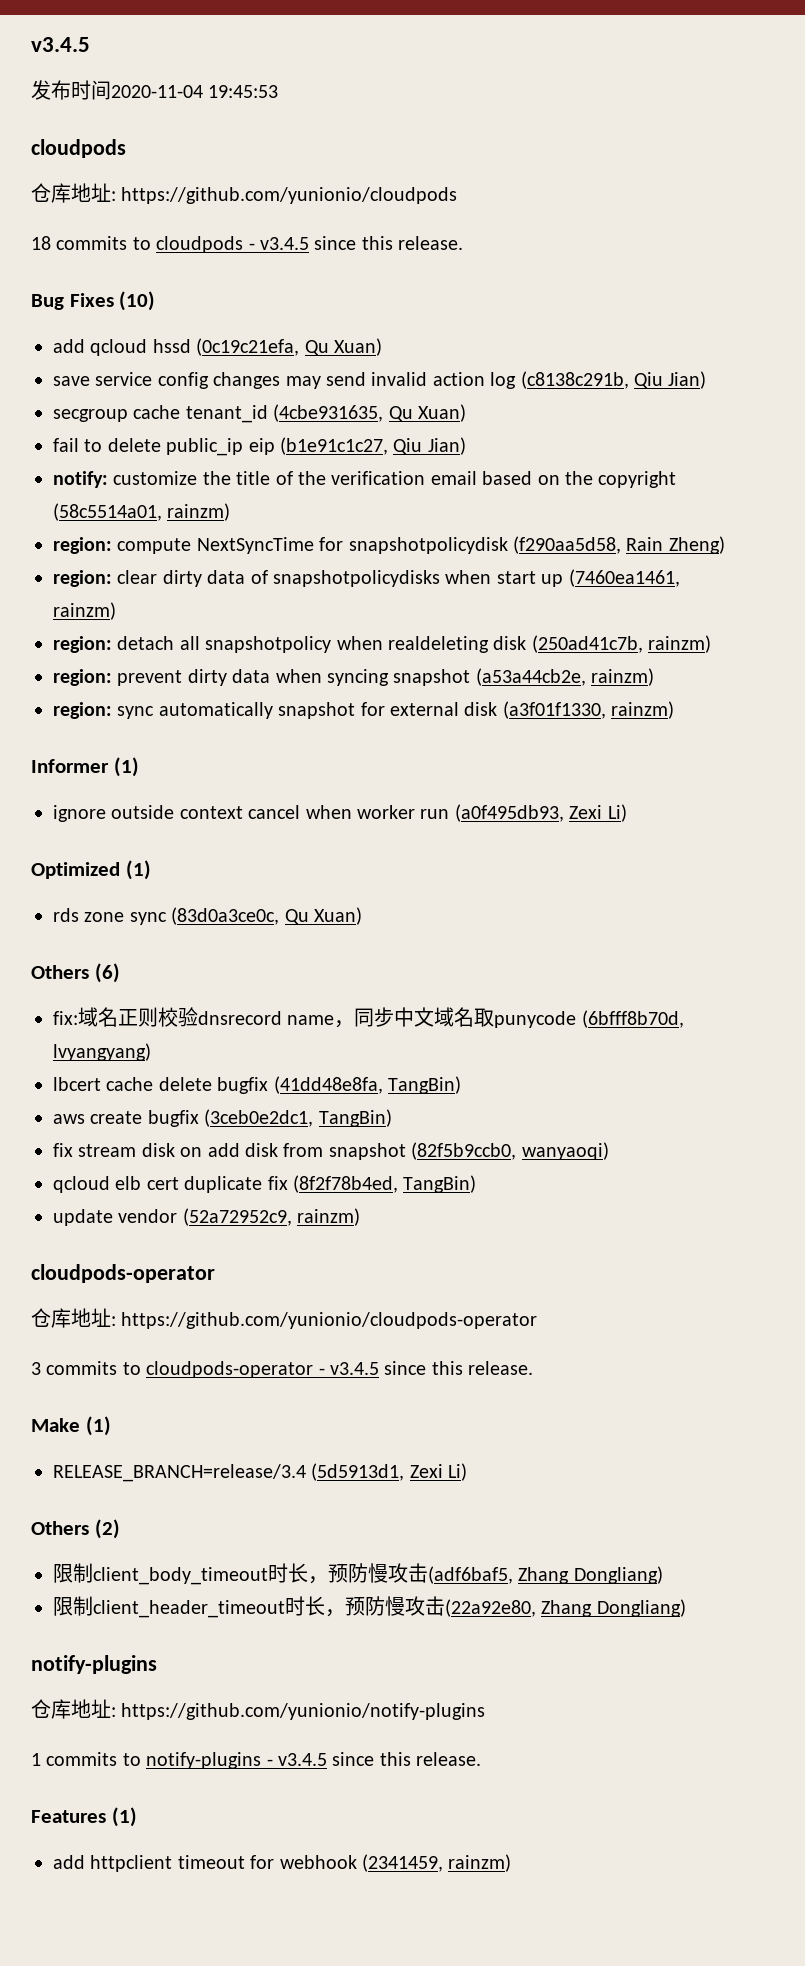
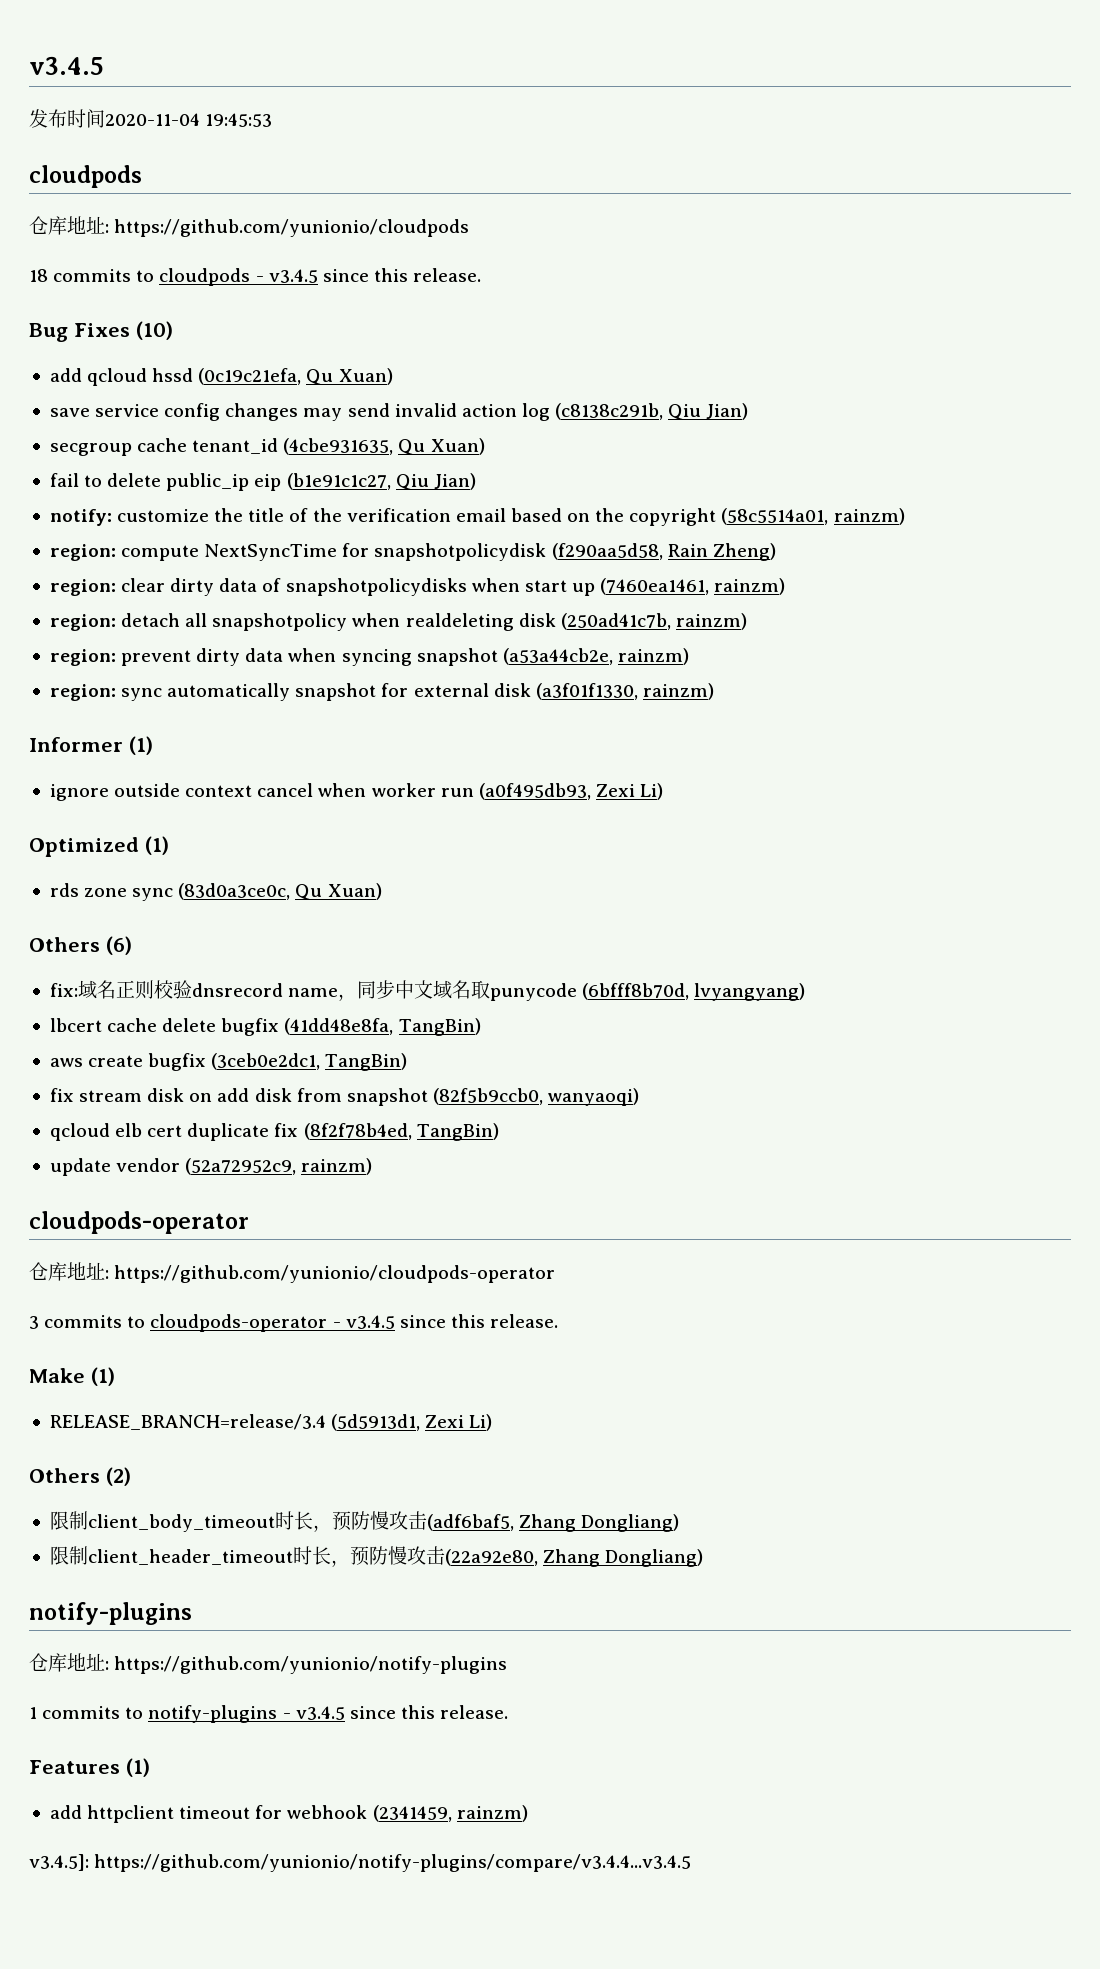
+ v3.4.5]: https://github.com/yunionio/notify-plugins/compare/v3.4.4...v3.4.5

